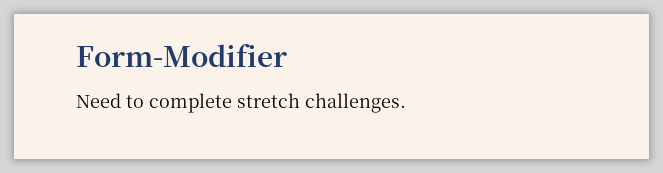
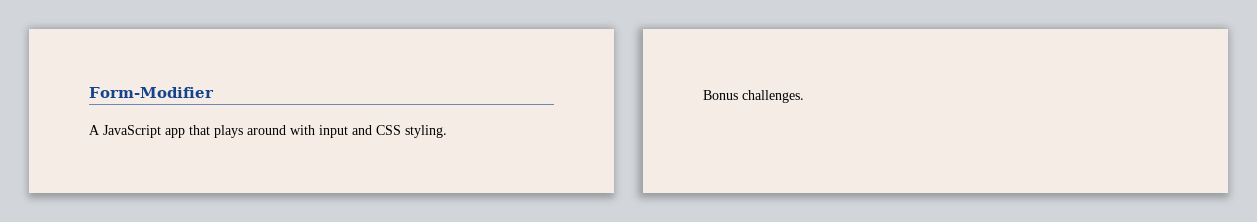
- Need to complete stretch challenges.
+ A JavaScript app that plays around with input and CSS styling.
+ Bonus challenges.

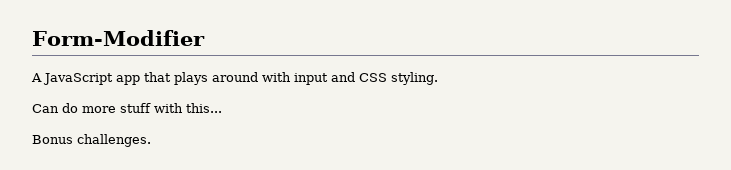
+ Can do more stuff with this...

